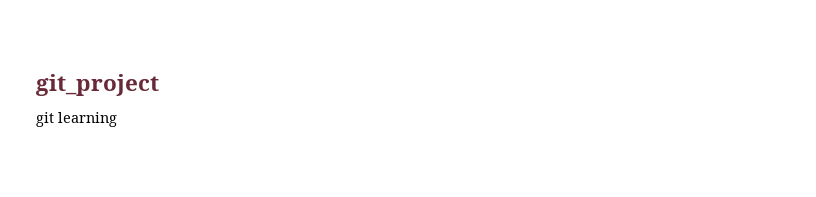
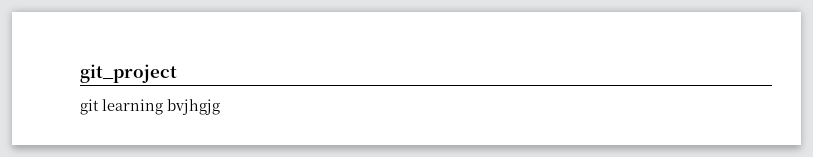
- git learning
+ git learning bvjhgjg

